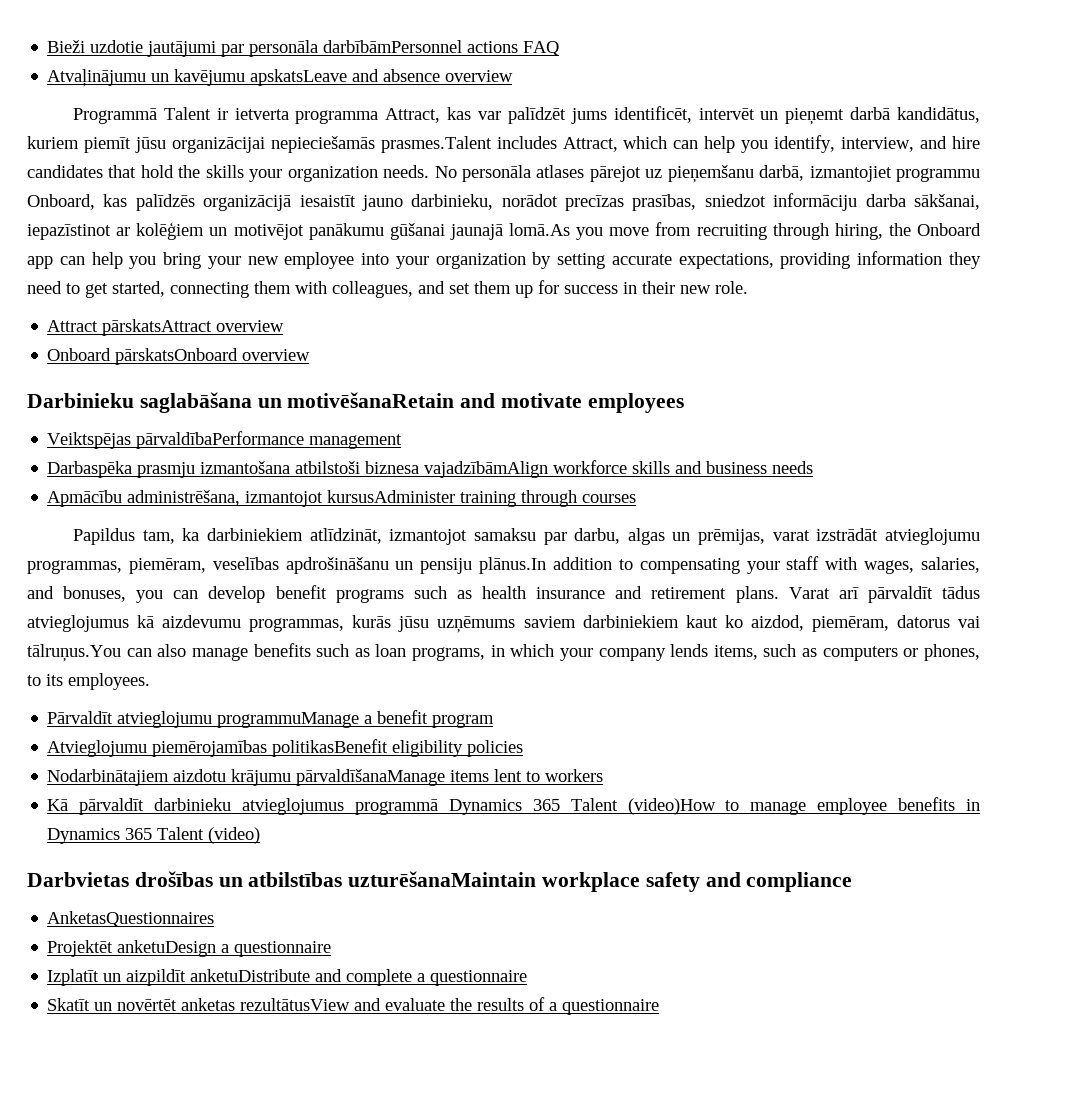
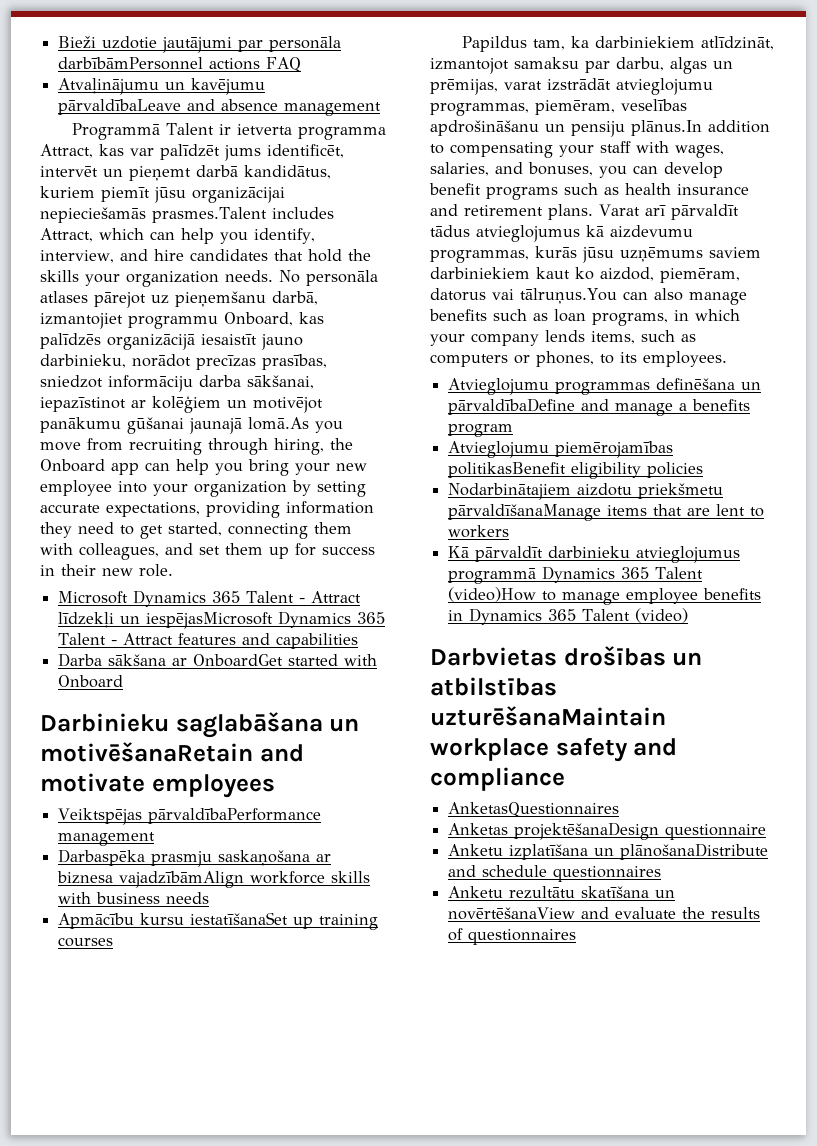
- Atvaļinājumu un kavējumu apskatsLeave and absence overview
+ Atvaļinājumu un kavējumu pārvaldībaLeave and absence management
- Attract pārskatsAttract overview
- Onboard pārskatsOnboard overview
+ Microsoft Dynamics 365 Talent - Attract līdzekļi un iespējasMicrosoft Dynamics 365 Talent - Attract features and capabilities
+ Darba sākšana ar OnboardGet started with Onboard
- Darbaspēka prasmju izmantošana atbilstoši biznesa vajadzībāmAlign workforce skills and business needs
+ Darbaspēka prasmju saskaņošana ar biznesa vajadzībāmAlign workforce skills with business needs
- Apmācību administrēšana, izmantojot kursusAdminister training through courses
+ Apmācību kursu iestatīšanaSet up training courses
- Pārvaldīt atvieglojumu programmuManage a benefit program
+ Atvieglojumu programmas definēšana un pārvaldībaDefine and manage a benefits program
- Nodarbinātajiem aizdotu krājumu pārvaldīšanaManage items lent to workers
+ Nodarbinātajiem aizdotu priekšmetu pārvaldīšanaManage items that are lent to workers
- Projektēt anketuDesign a questionnaire
- Izplatīt un aizpildīt anketuDistribute and complete a questionnaire
- Skatīt un novērtēt anketas rezultātusView and evaluate the results of a questionnaire
+ Anketas projektēšanaDesign questionnaire
+ Anketu izplatīšana un plānošanaDistribute and schedule questionnaires
+ Anketu rezultātu skatīšana un novērtēšanaView and evaluate the results of questionnaires

